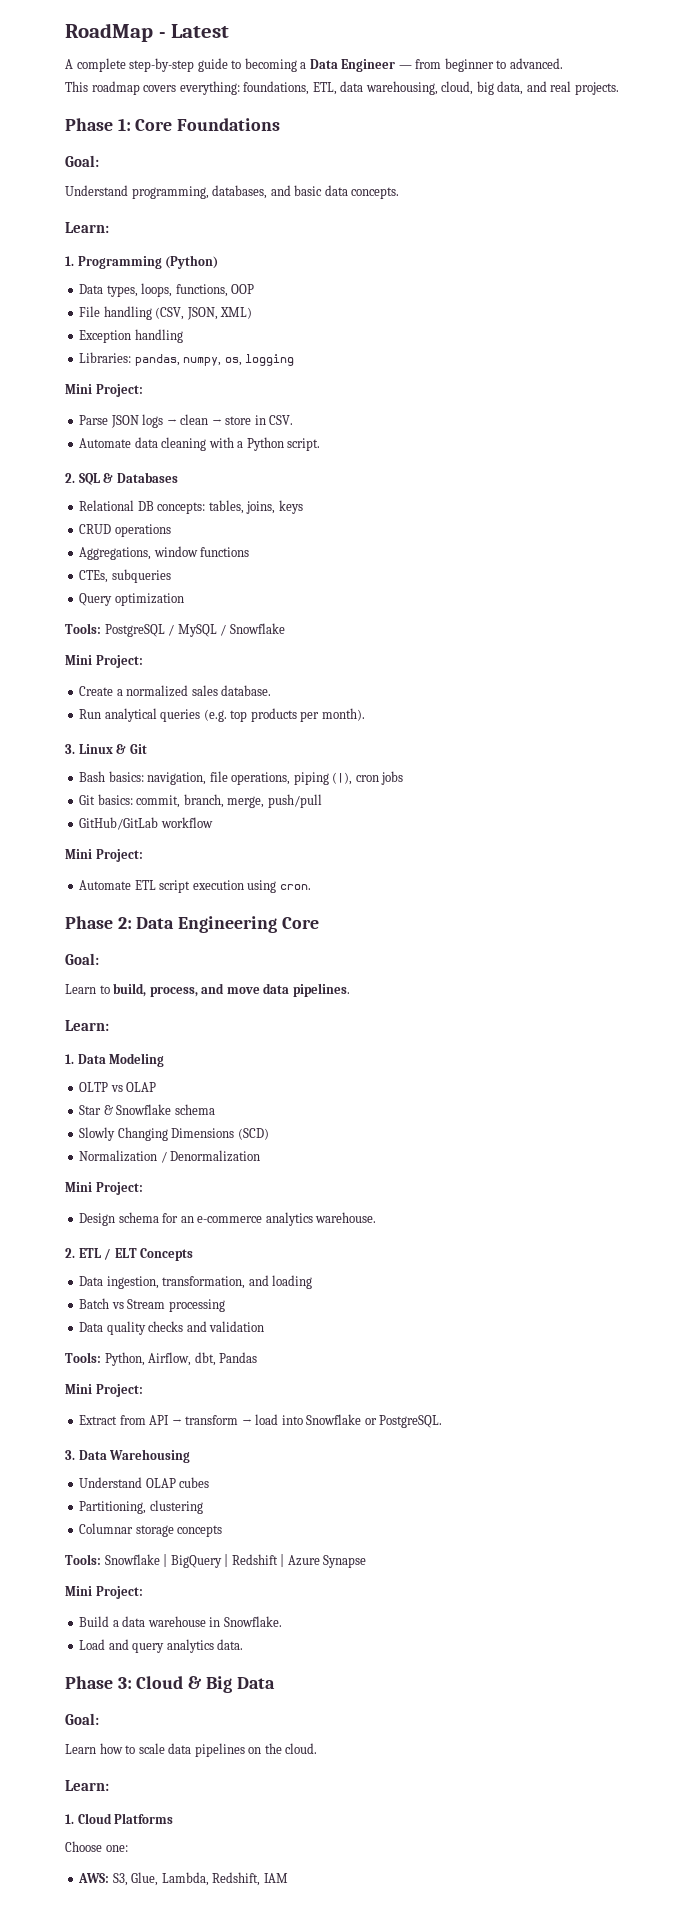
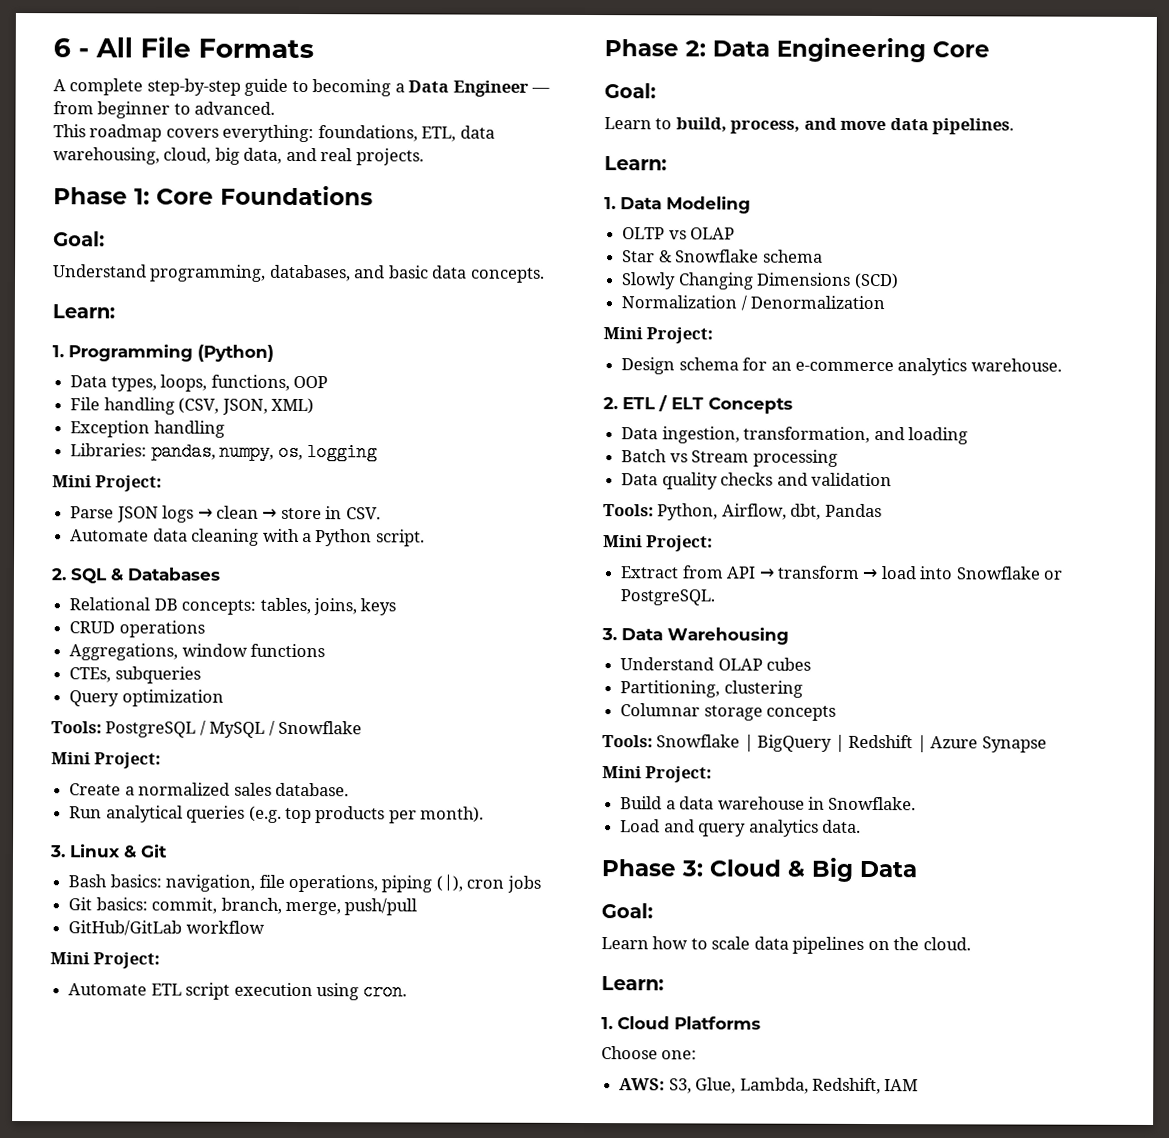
- RoadMap - Latest
+ 6 - All File Formats

